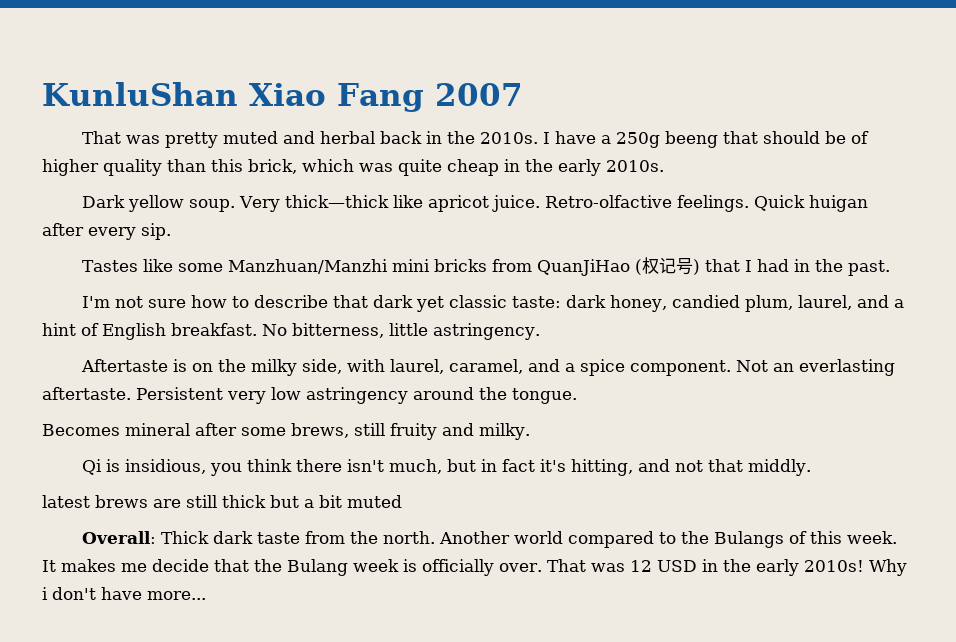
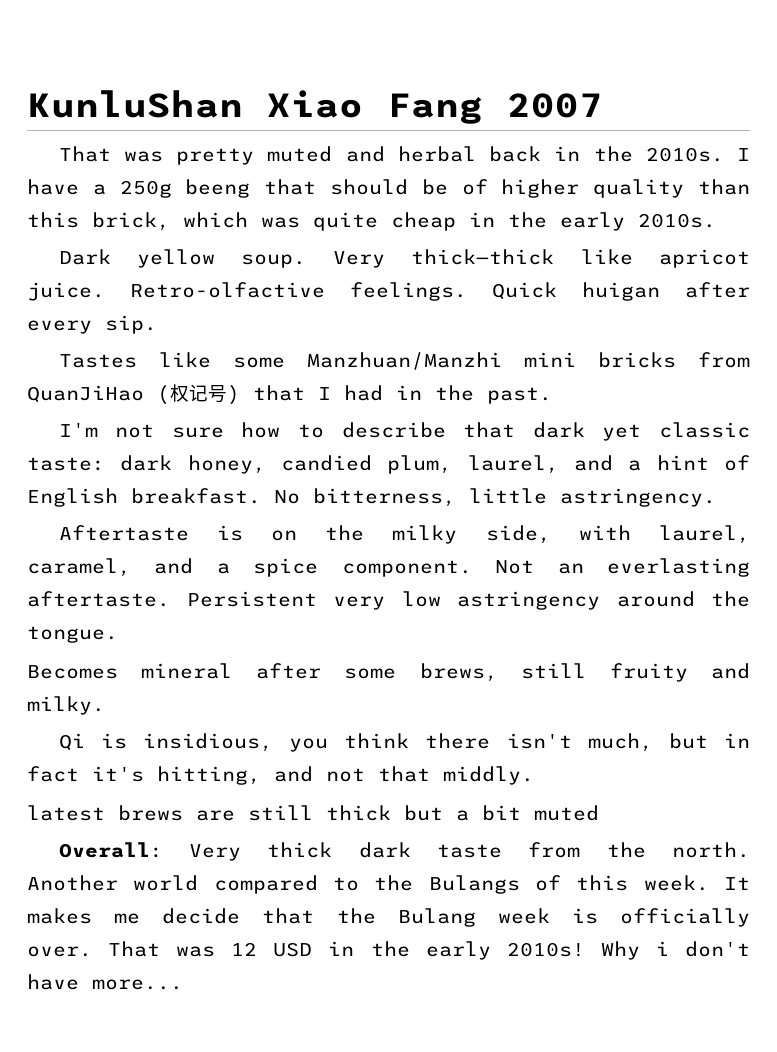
- Overall: Thick dark taste from the north.
+ Overall: Very thick dark taste from the north.

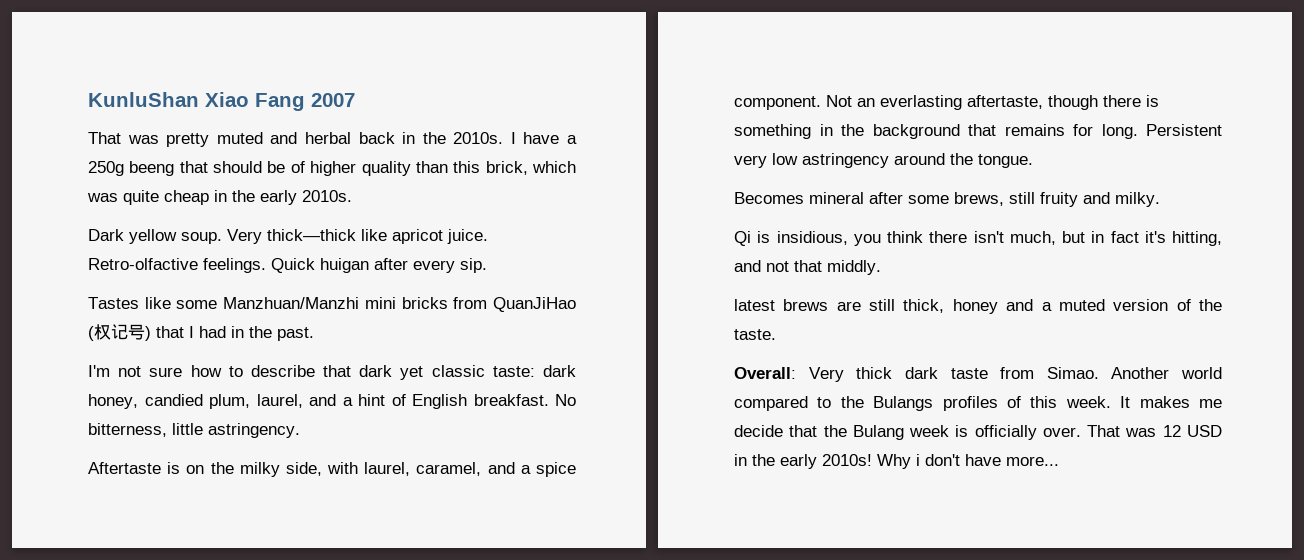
- Not an everlasting aftertaste.
+ Not an everlasting aftertaste, though there is something in the background that remains for long.
- latest brews are still thick but a bit muted
+ latest brews are still thick, honey and a muted version of the taste.
- Overall: Very thick dark taste from the north.
+ Overall: Very thick dark taste from Simao.
- Another world compared to the Bulangs of this week.
+ Another world compared to the Bulangs profiles of this week.

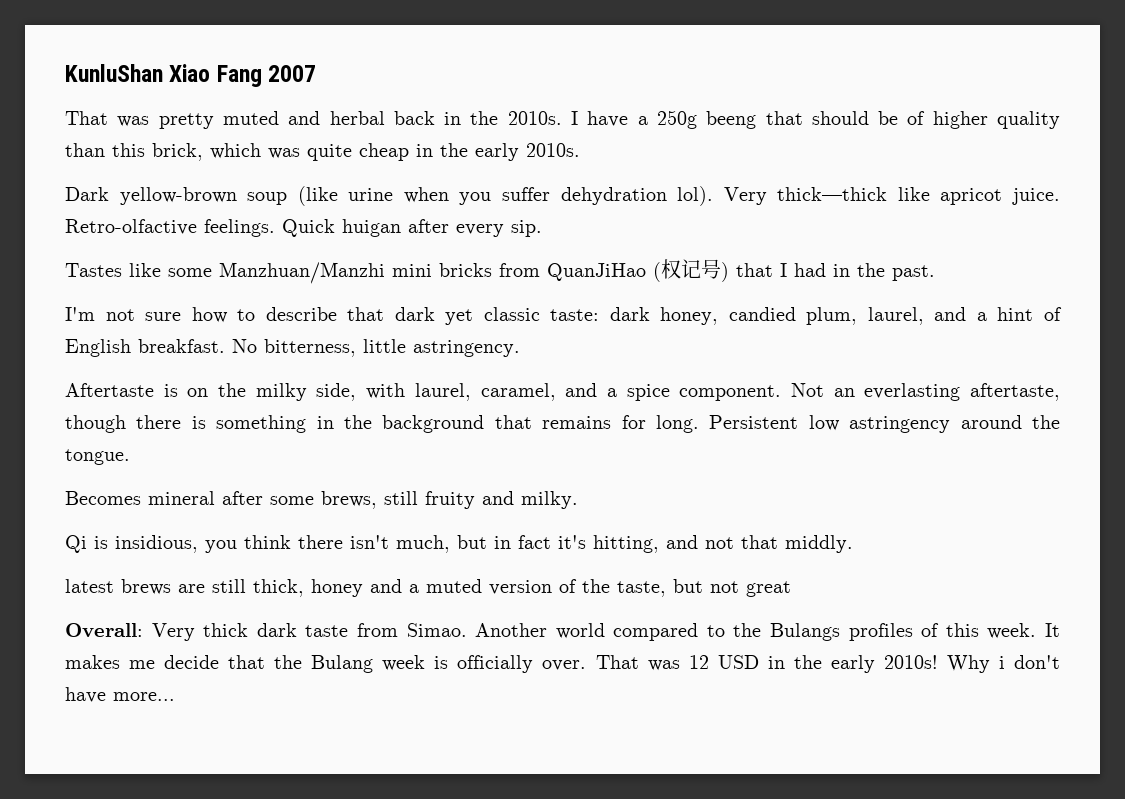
- Dark yellow soup.
+ Dark yellow-brown soup (like urine when you suffer dehydration lol).
- Persistent very low astringency around the tongue.
+ Persistent low astringency around the tongue.
- latest brews are still thick, honey and a muted version of the taste.
+ latest brews are still thick, honey and a muted version of the taste, but not great

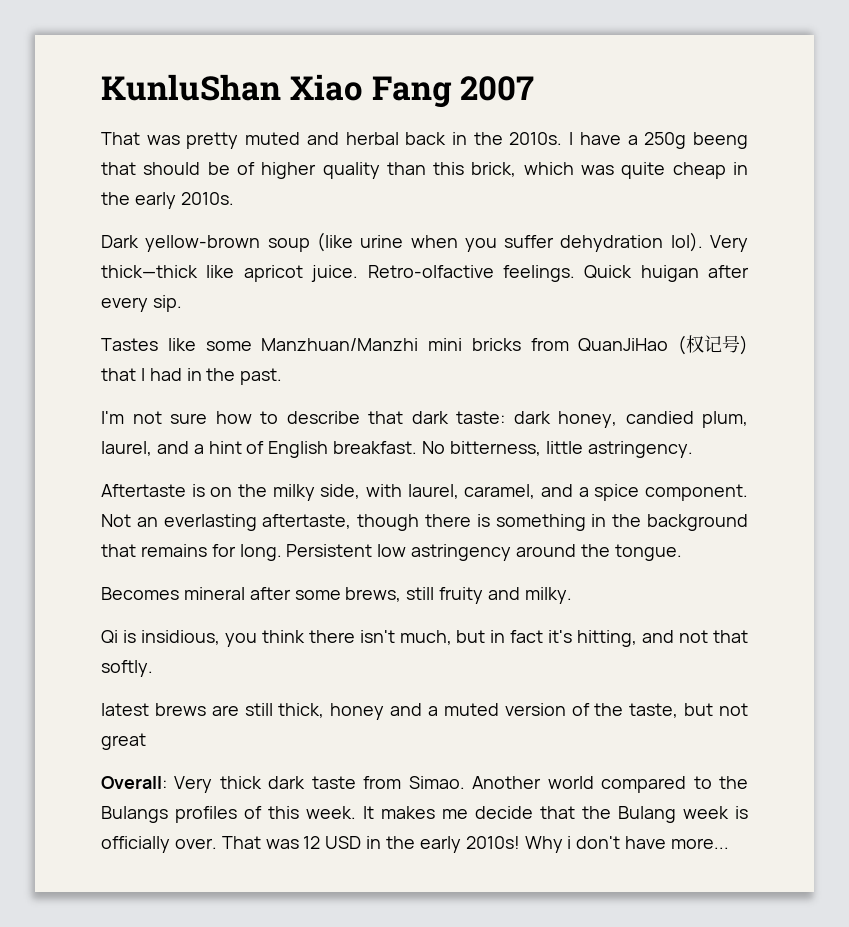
- I'm not sure how to describe that dark yet classic taste: dark honey, candied plum, laurel, and a hint of English breakfast.
+ I'm not sure how to describe that dark taste: dark honey, candied plum, laurel, and a hint of English breakfast.
- Qi is insidious, you think there isn't much, but in fact it's hitting, and not that middly.
+ Qi is insidious, you think there isn't much, but in fact it's hitting, and not that softly.

